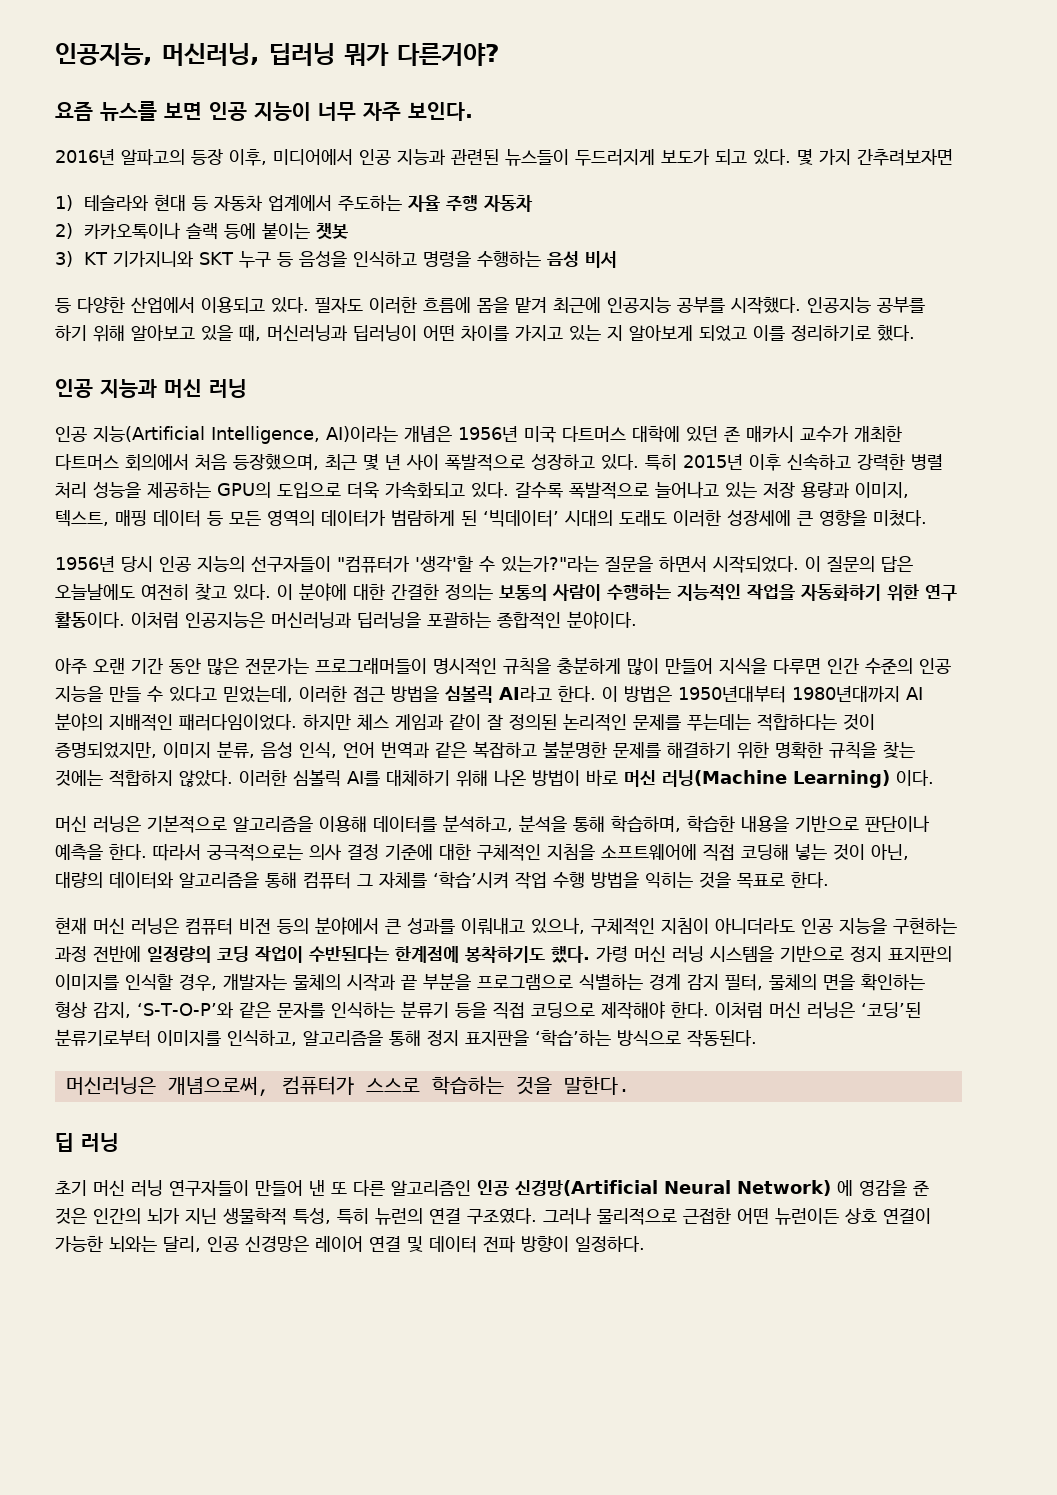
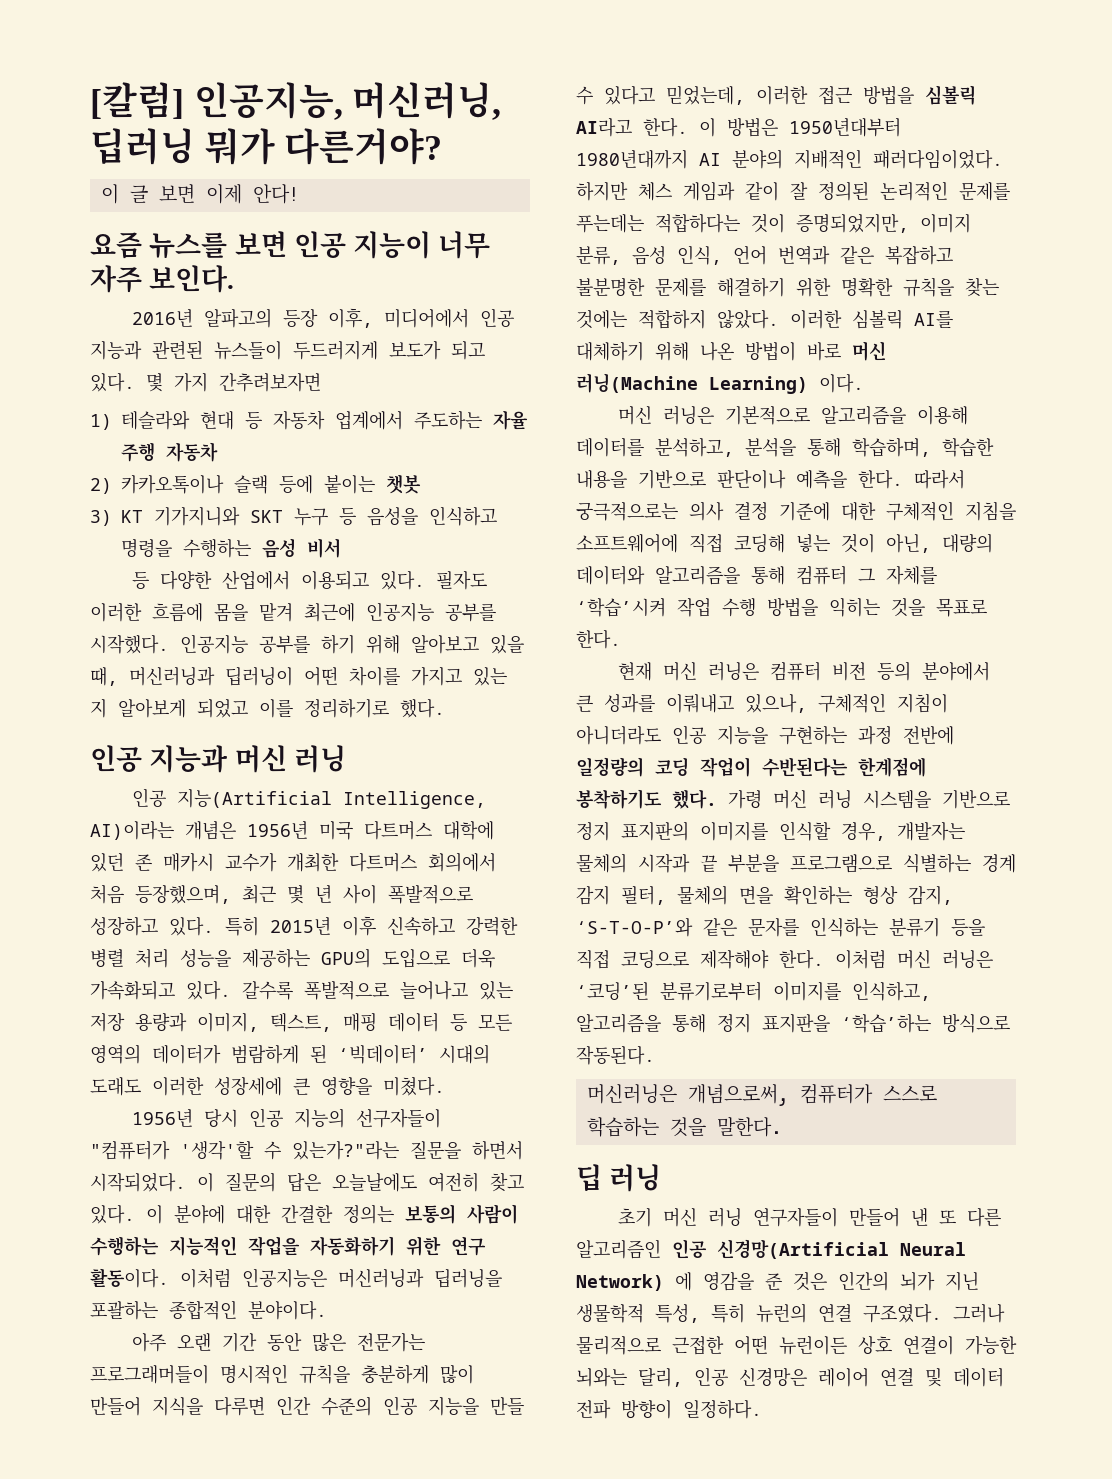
- 인공지능, 머신러닝, 딥러닝 뭐가 다른거야?
+ [칼럼] 인공지능, 머신러닝, 딥러닝 뭐가 다른거야?
+ 이 글 보면 이제 안다!

